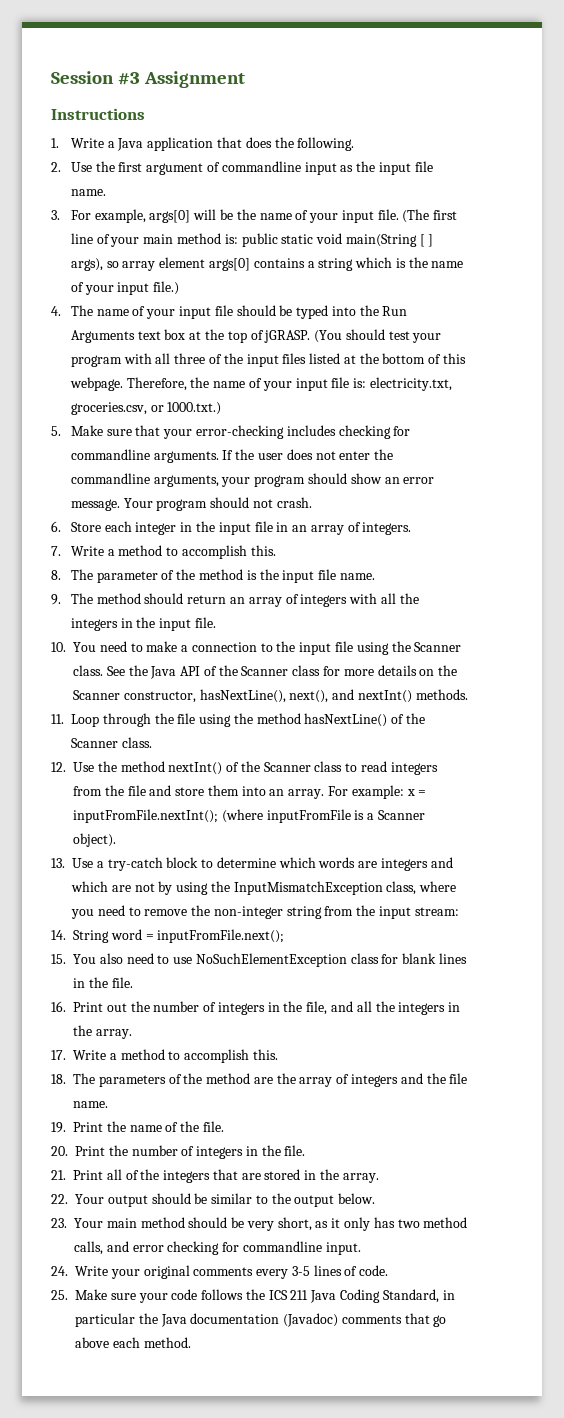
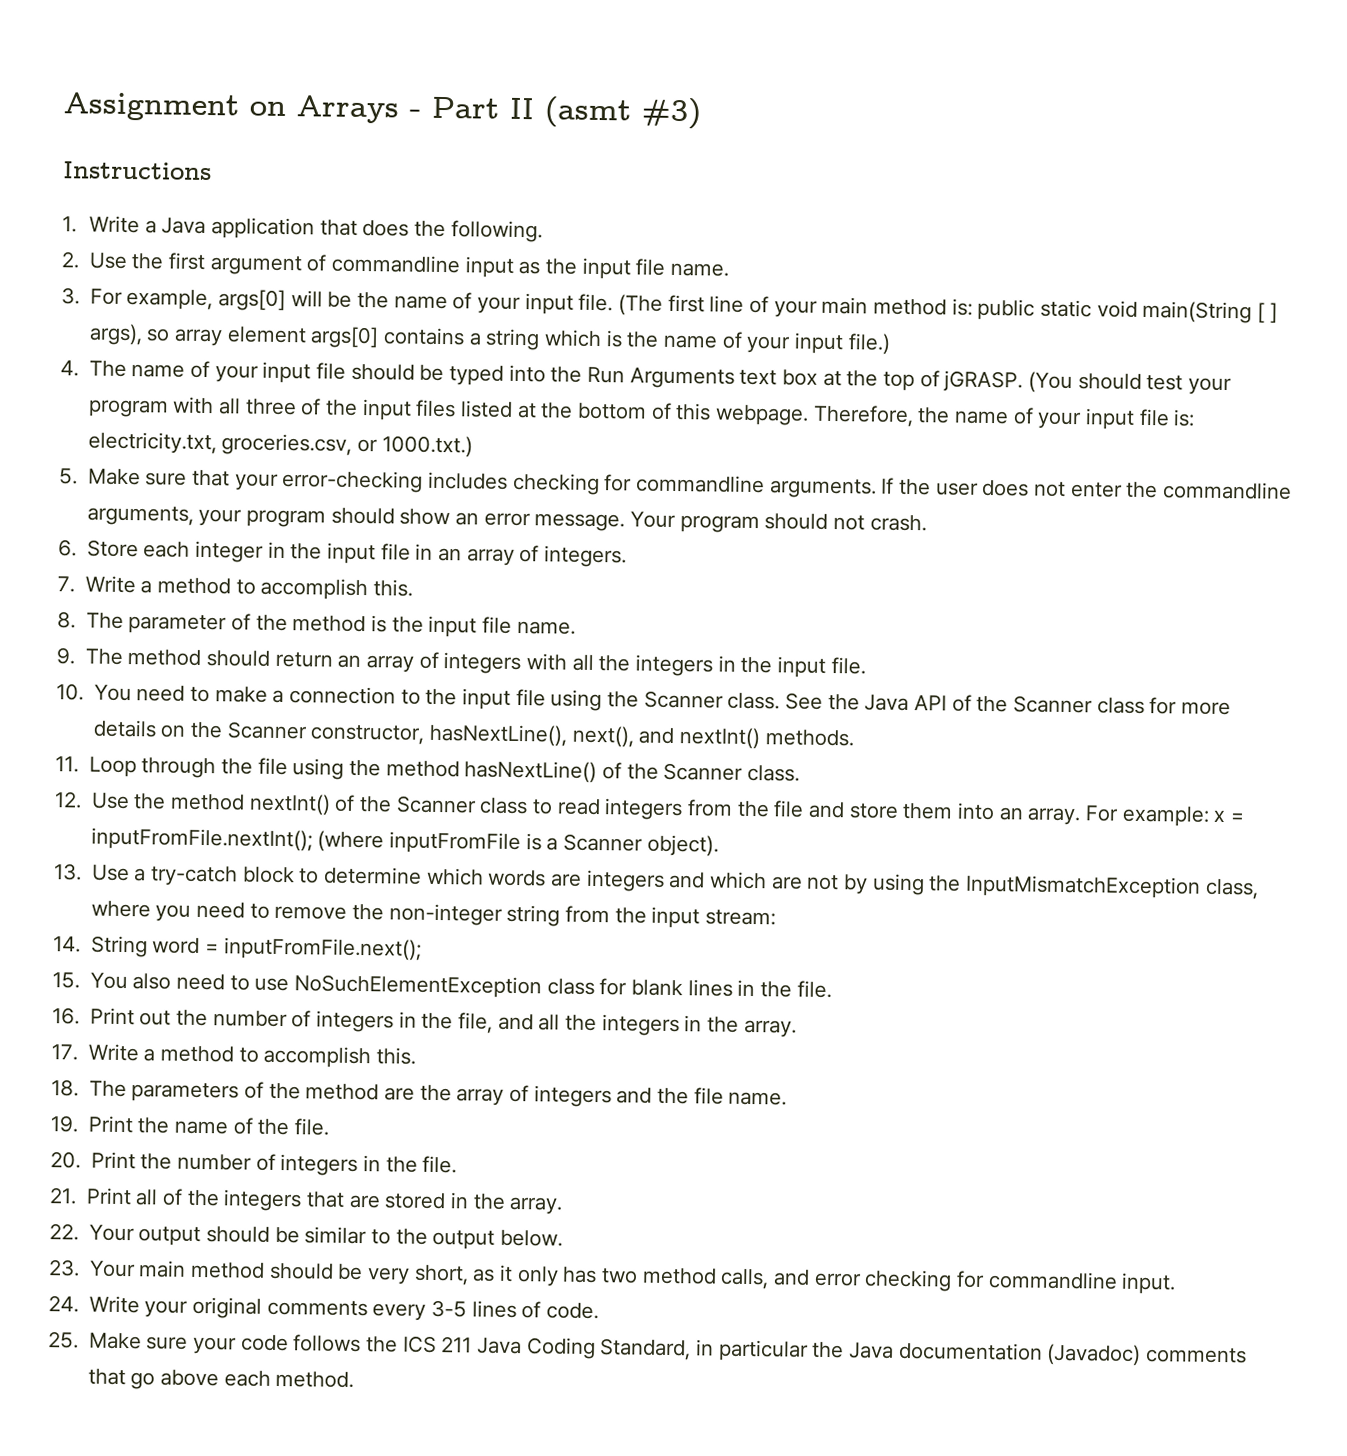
- Session #3 Assignment
+ Assignment on Arrays - Part II (asmt #3)

